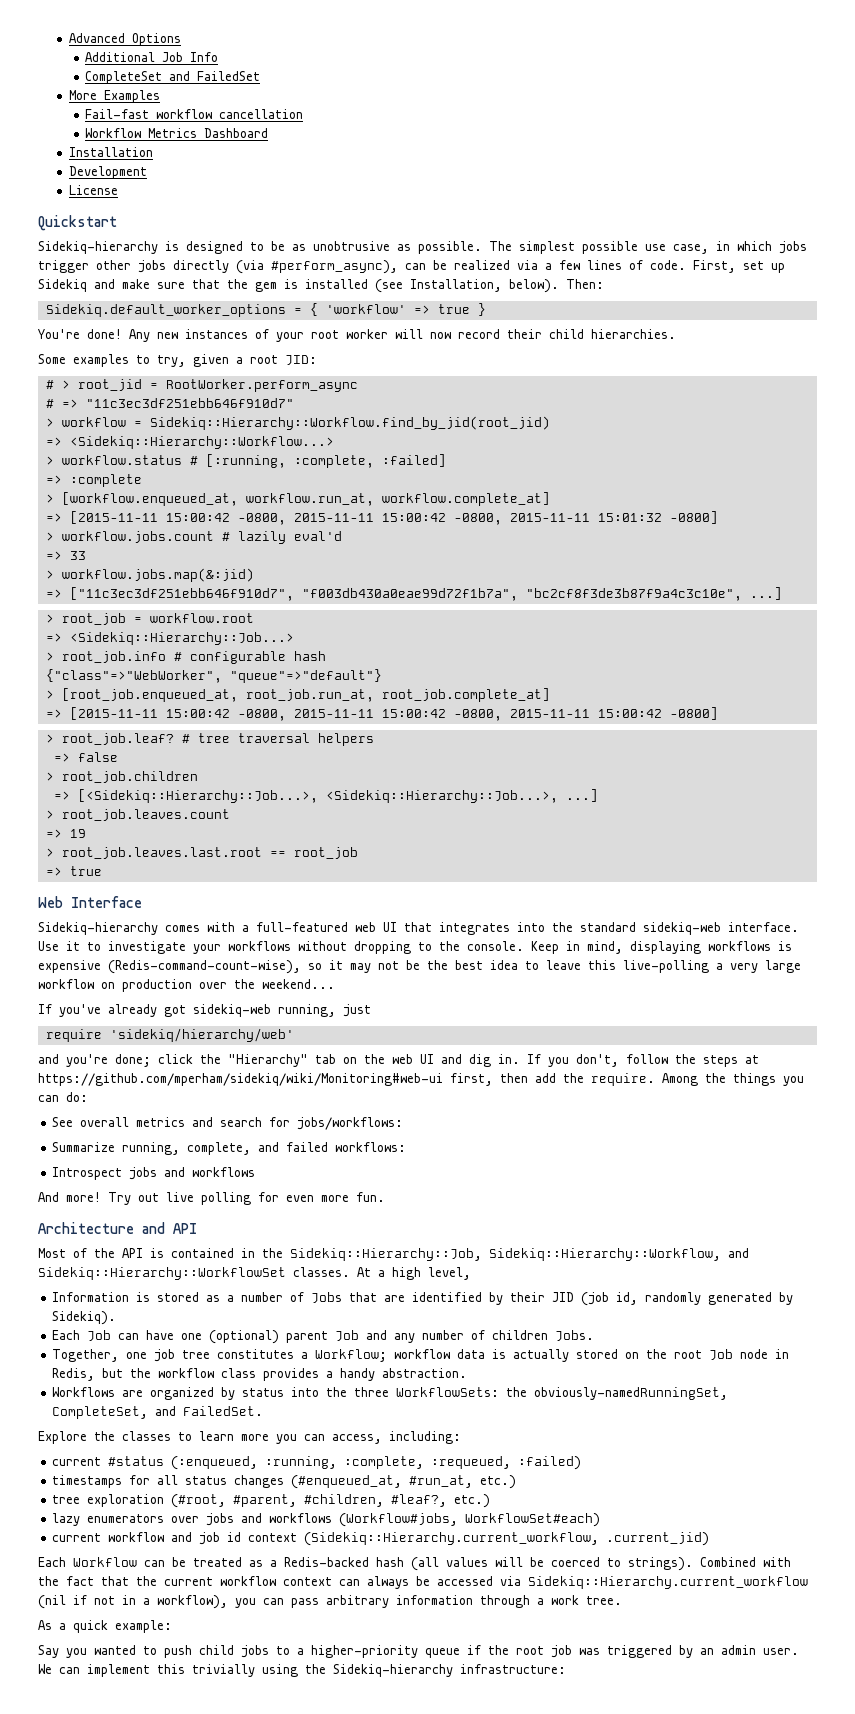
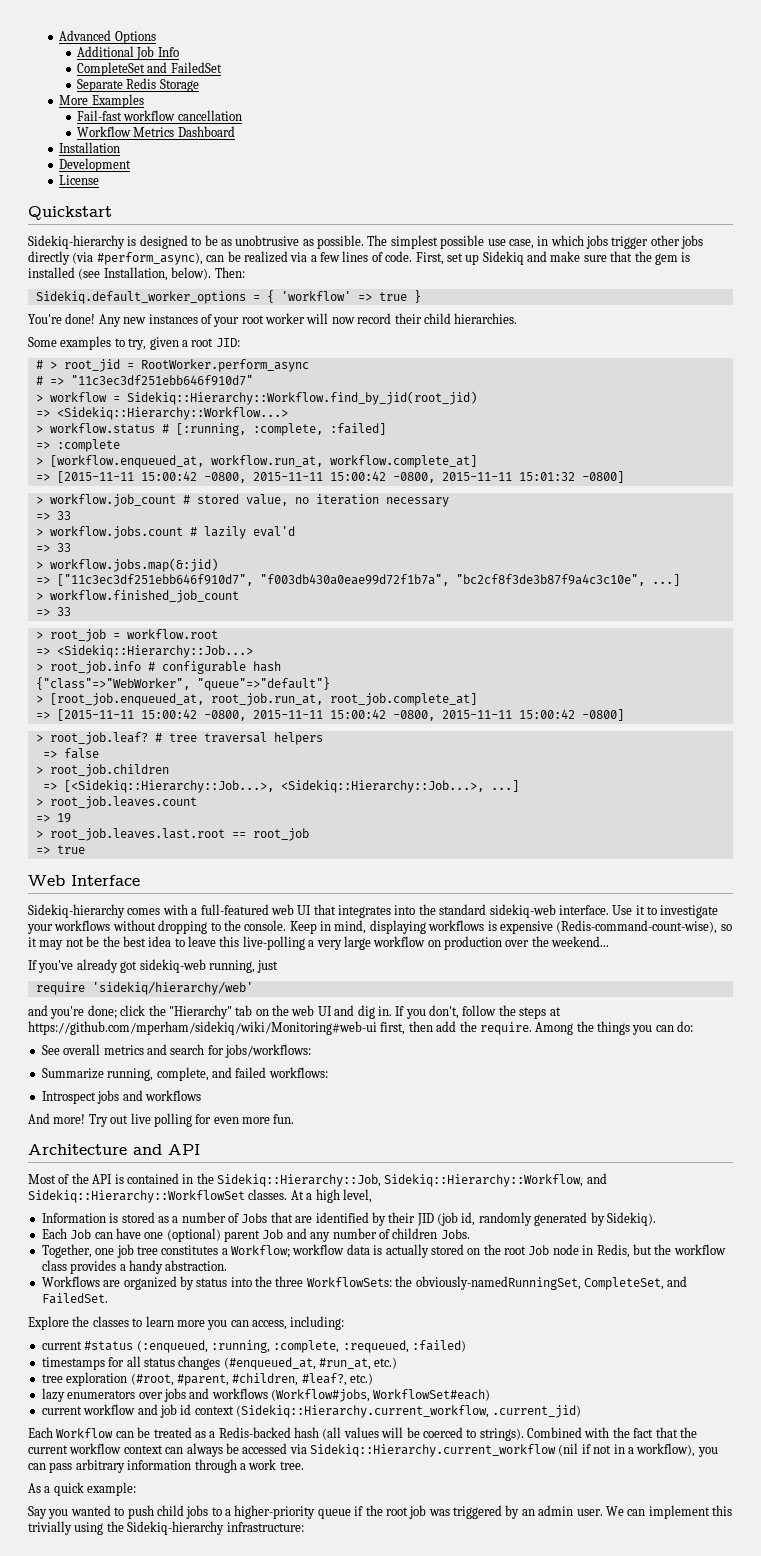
+ Separate Redis Storage
+ > workflow.job_count # stored value, no iteration necessary
+ => 33
+ > workflow.finished_job_count
+ => 33

